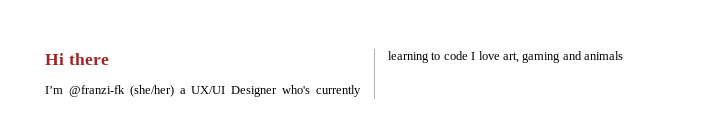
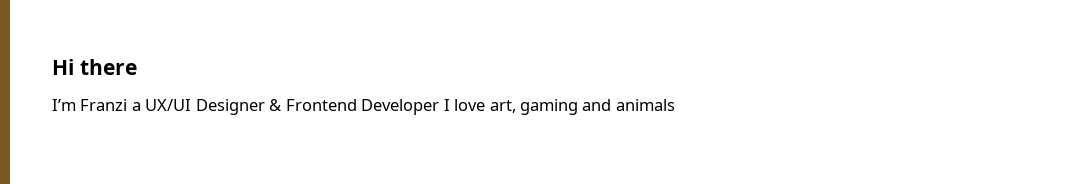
- I’m @franzi-fk (she/her) a UX/UI Designer who's currently learning to code I love art, gaming and animals
+ I’m Franzi a UX/UI Designer & Frontend Developer I love art, gaming and animals

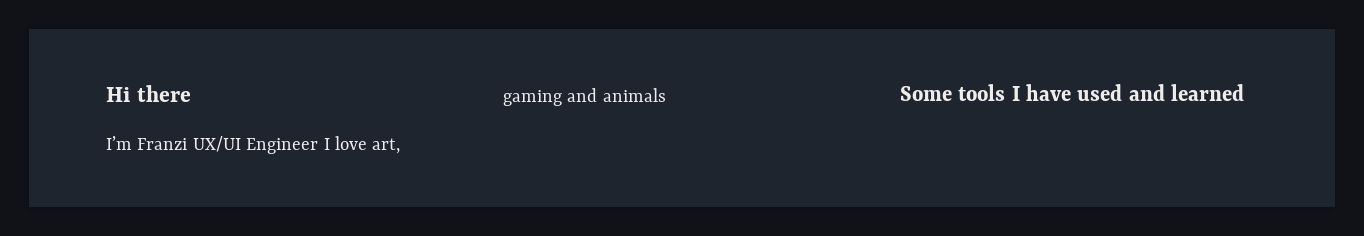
- I’m Franzi a UX/UI Designer & Frontend Developer I love art, gaming and animals
+ I’m Franzi UX/UI Engineer I love art, gaming and animals
+ Some tools I have used and learned

